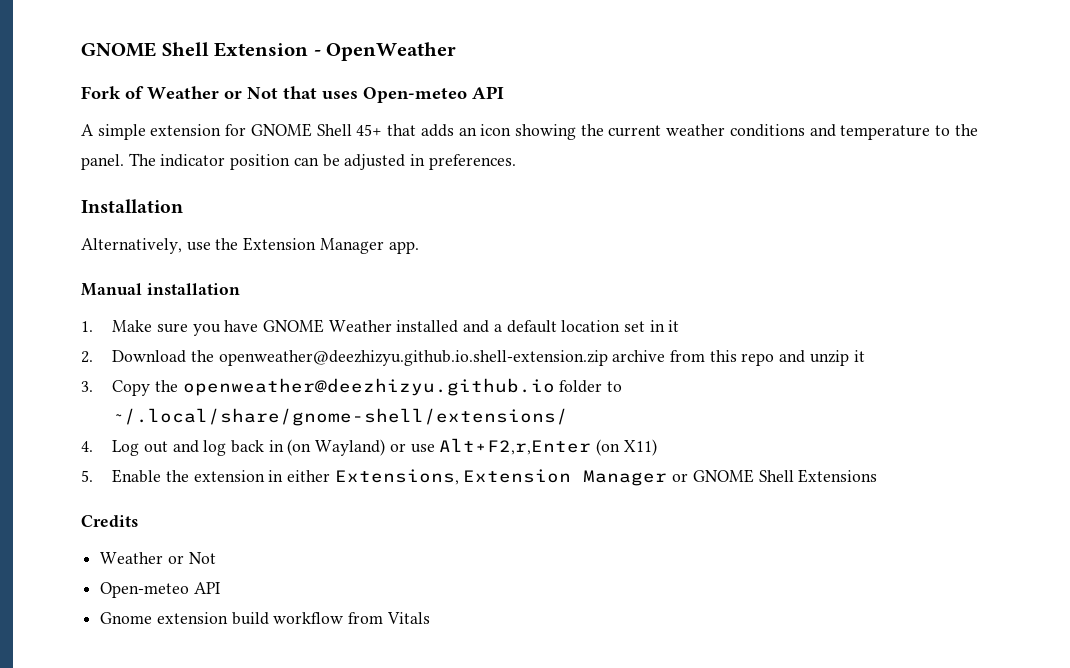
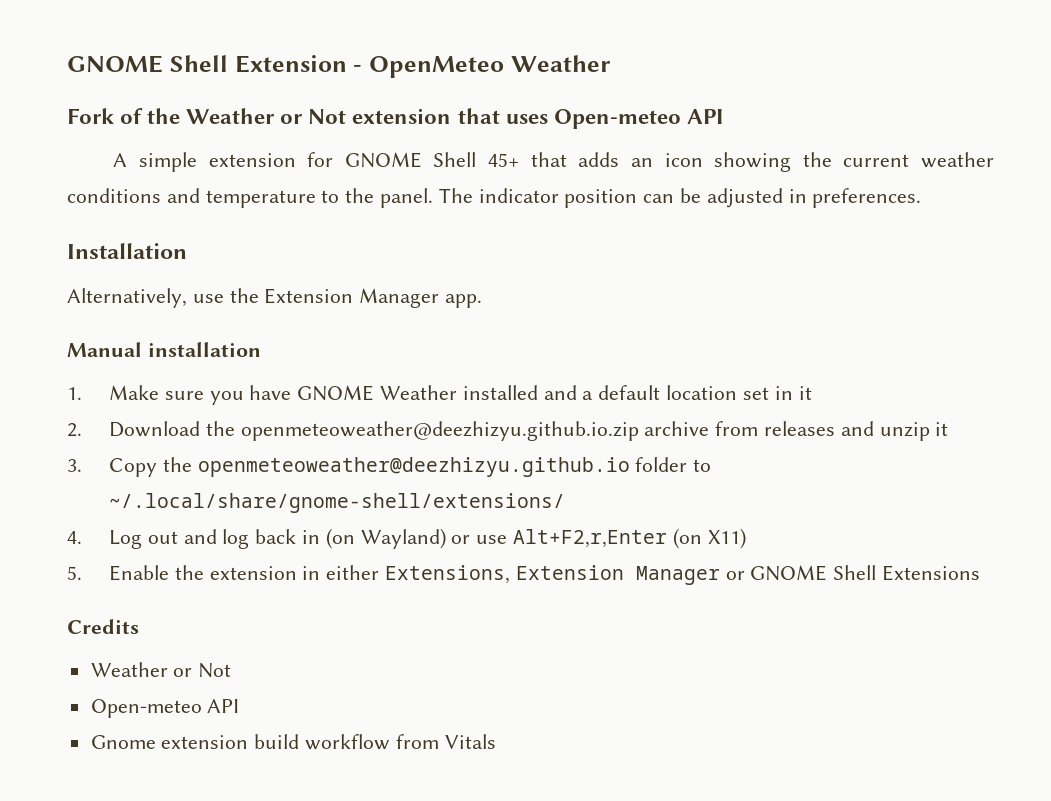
- GNOME Shell Extension - OpenWeather
+ GNOME Shell Extension - OpenMeteo Weather
- Fork of Weather or Not that uses Open-meteo API
+ Fork of the Weather or Not extension that uses Open-meteo API
- 2. Download the openweather@deezhizyu.github.io.shell-extension.zip archive from this repo and unzip it
+ 2. Download the openmeteoweather@deezhizyu.github.io.zip archive from releases and unzip it
- 3. Copy the openweather@deezhizyu.github.io folder to ~/.local/share/gnome-shell/extensions/
+ 3. Copy the openmeteoweather@deezhizyu.github.io folder to ~/.local/share/gnome-shell/extensions/

